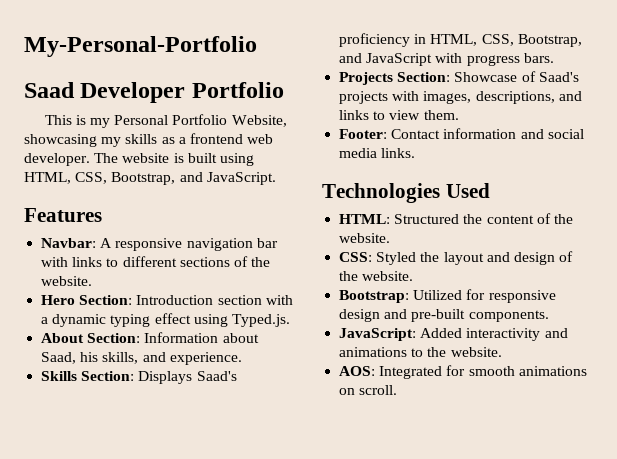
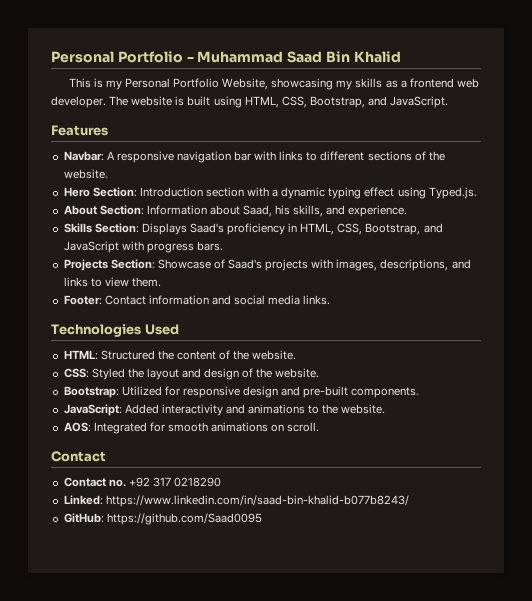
- My-Personal-Portfolio
- Saad Developer Portfolio
+ Personal Portfolio - Muhammad Saad Bin Khalid
  AOS: Integrated for smooth animations on scroll.
+ Contact
+ Contact no. +92 317 0218290
+ Linked: https://www.linkedin.com/in/saad-bin-khalid-b077b8243/
+ GitHub: https://github.com/Saad0095

